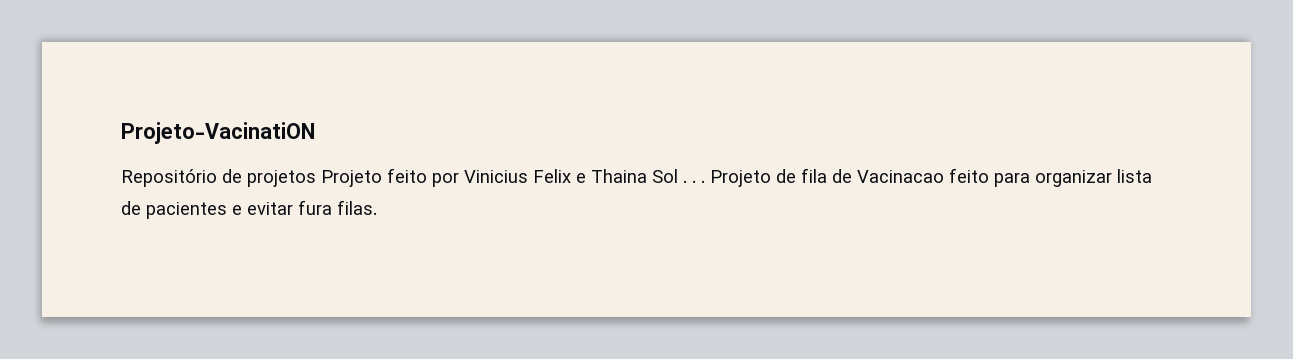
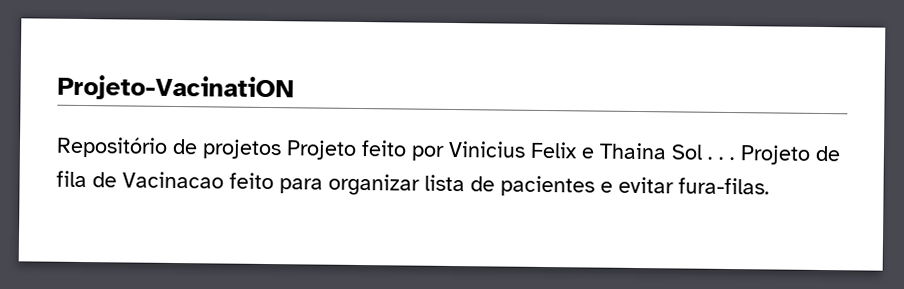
- Projeto de fila de Vacinacao feito para organizar lista de pacientes e evitar fura filas.
+ Projeto de fila de Vacinacao feito para organizar lista de pacientes e evitar fura-filas.

